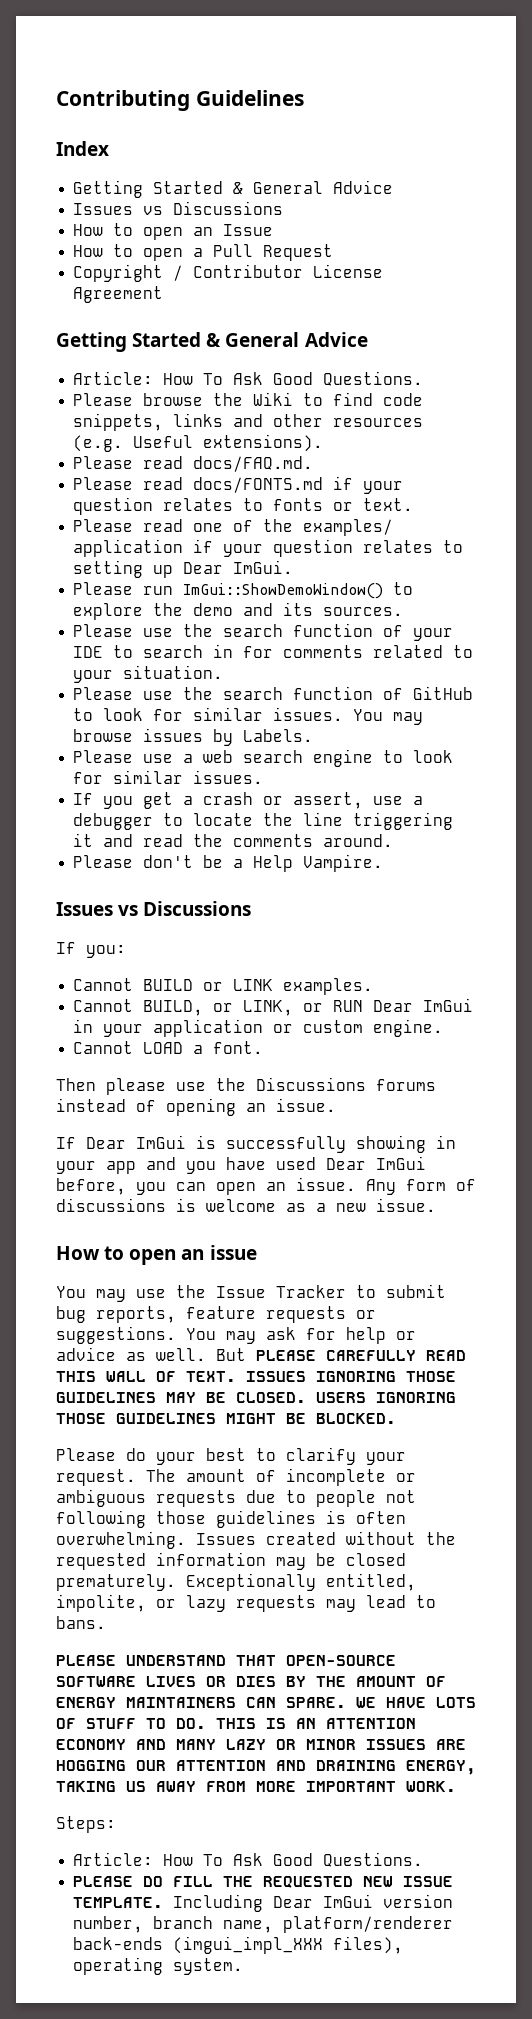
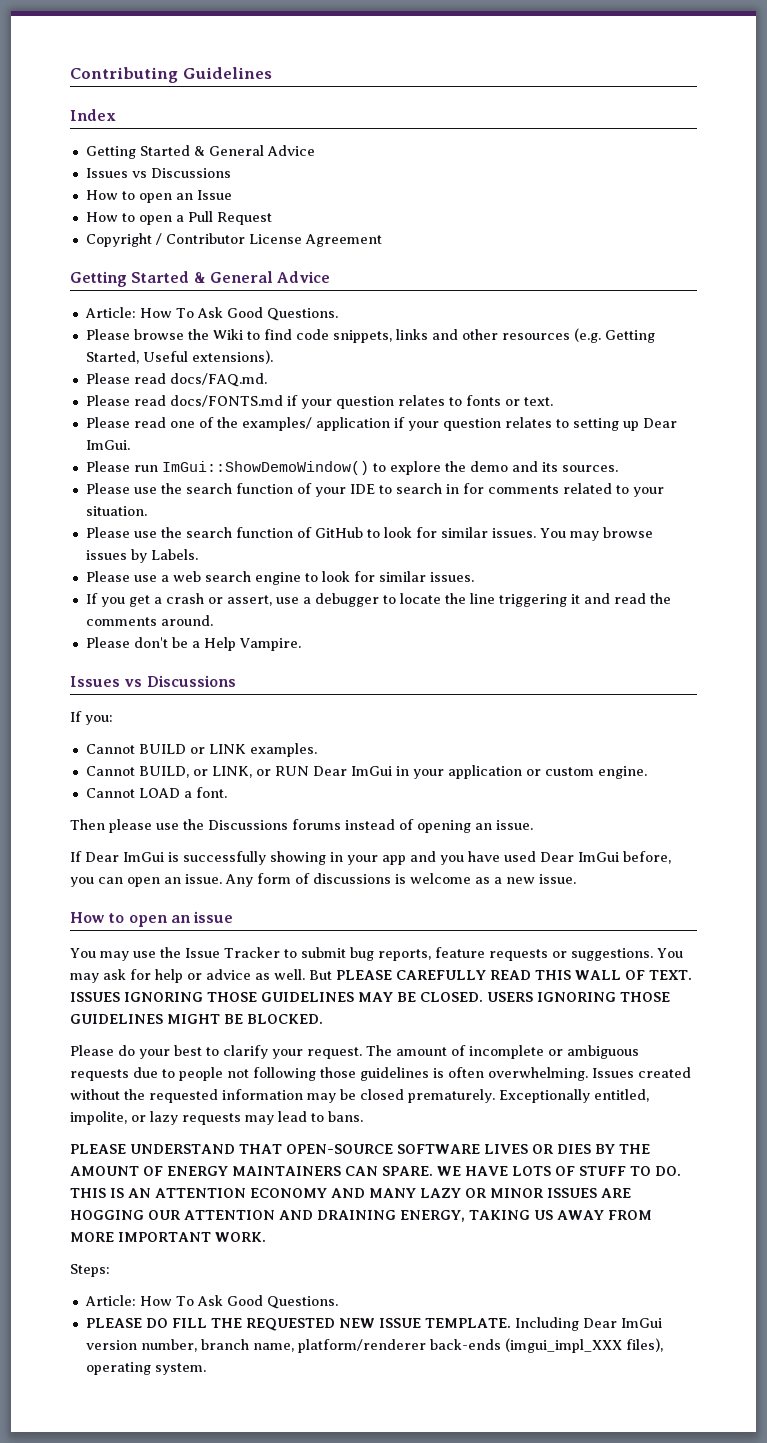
- Please browse the Wiki to find code snippets, links and other resources (e.g. Useful extensions).
+ Please browse the Wiki to find code snippets, links and other resources (e.g. Getting Started, Useful extensions).

